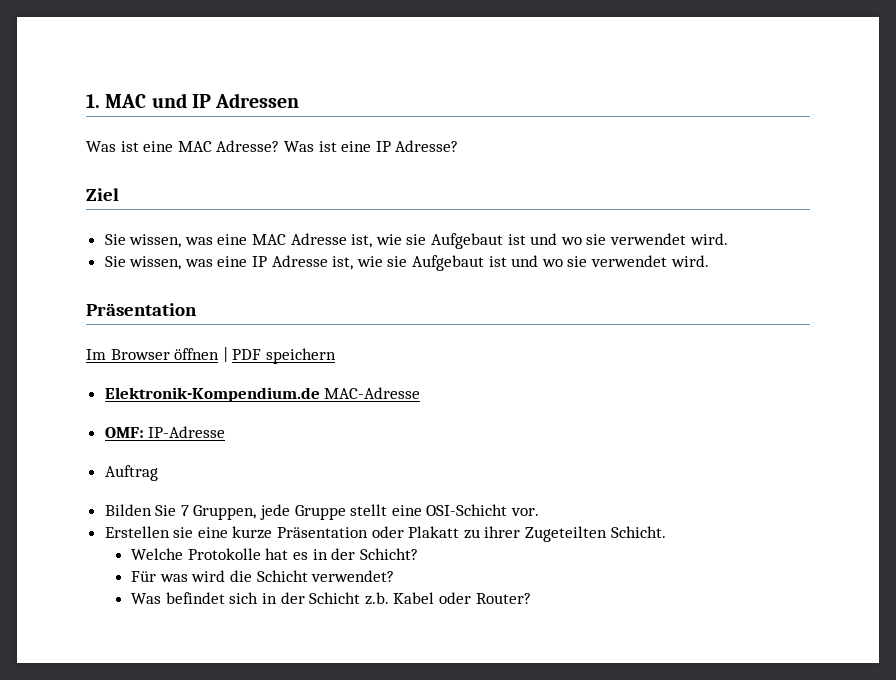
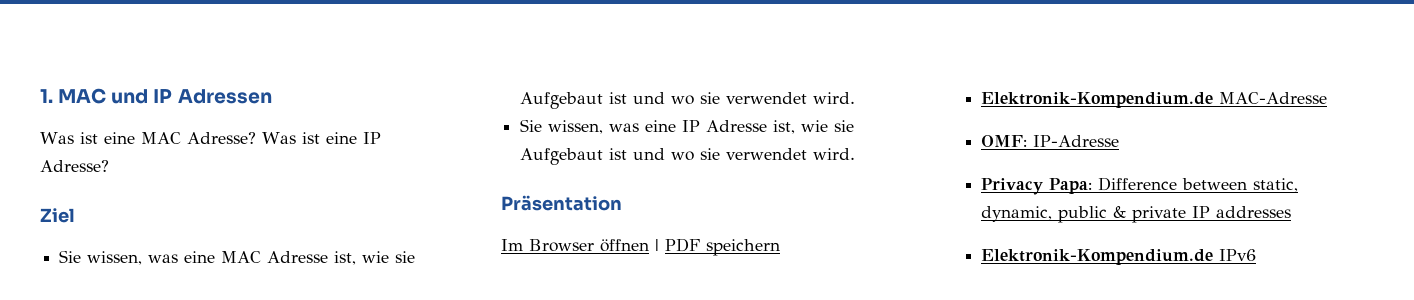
- Auftrag
- Bilden Sie 7 Gruppen, jede Gruppe stellt eine OSI-Schicht vor.
- Erstellen sie eine kurze Präsentation oder Plakatt zu ihrer Zugeteilten Schicht.
- Welche Protokolle hat es in der Schicht?
- Für was wird die Schicht verwendet?
- Was befindet sich in der Schicht z.b. Kabel oder Router?
+ Privacy Papa: Difference between static, dynamic, public & private IP addresses
+ Elektronik-Kompendium.de IPv6

